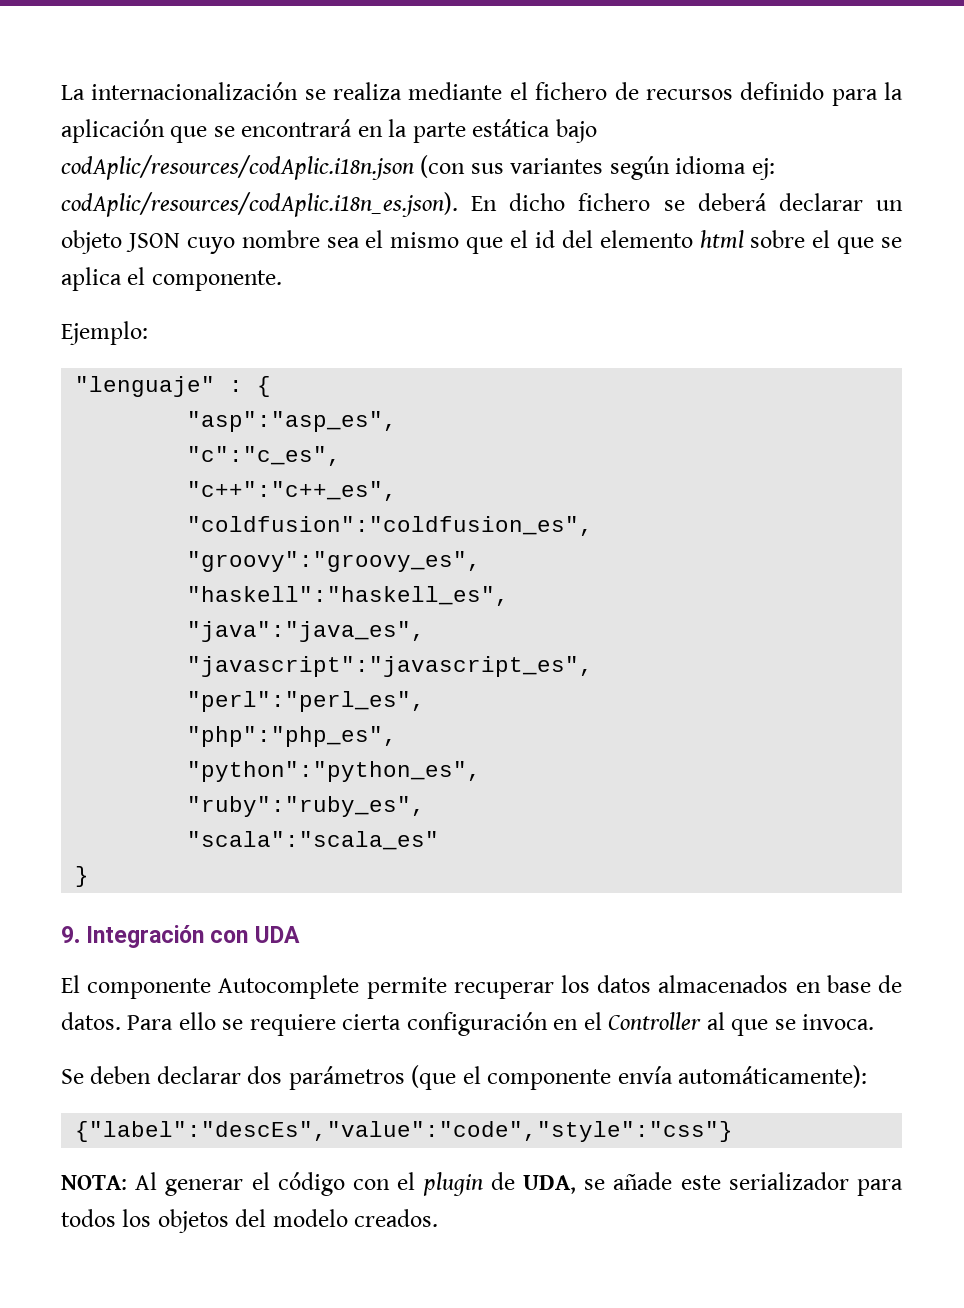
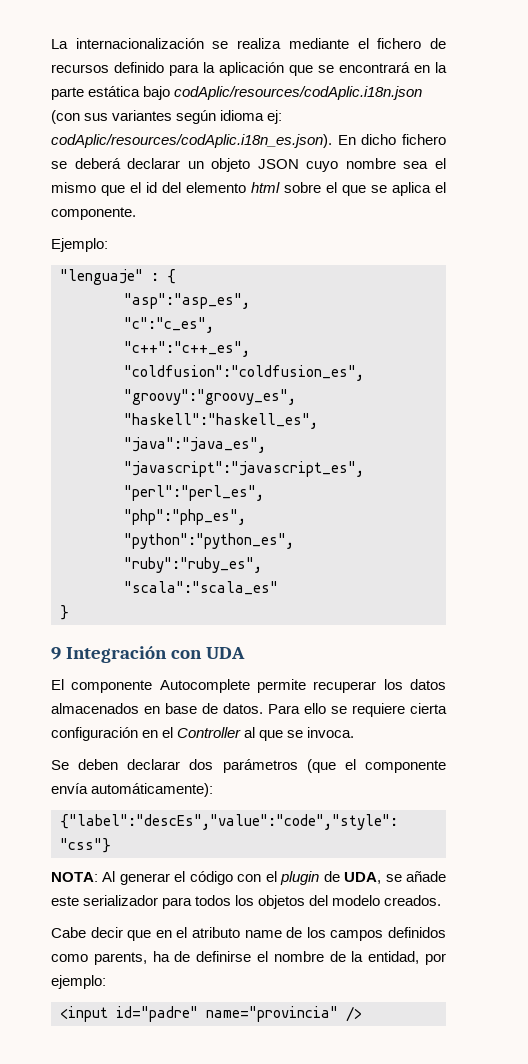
- 9. Integración con UDA
+ 9 Integración con UDA
+ Cabe decir que en el atributo name de los campos definidos como parents, ha de definirse el nombre de la entidad, por ejemplo:
+ <input id="padre" name="provincia" />

